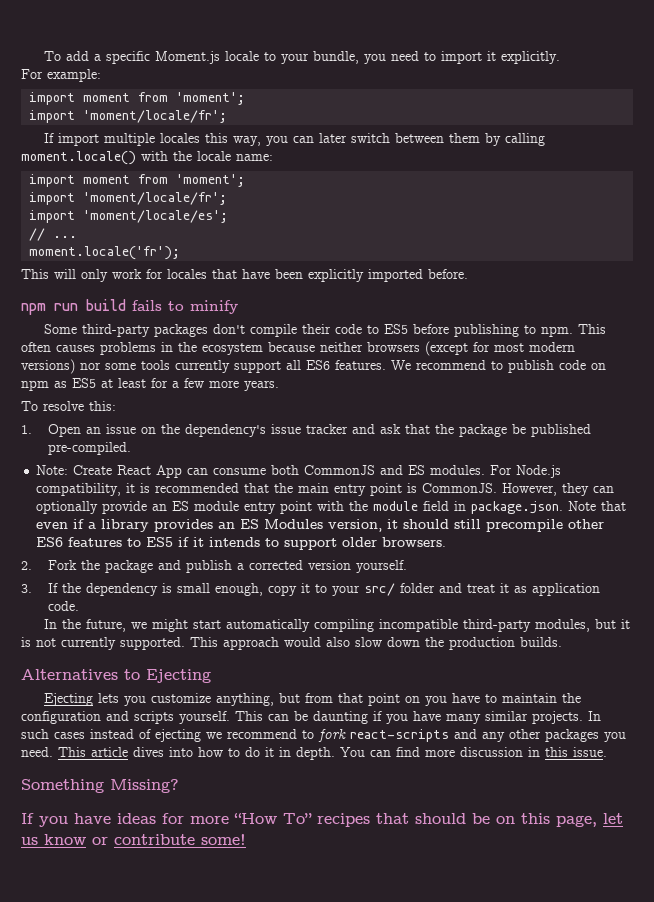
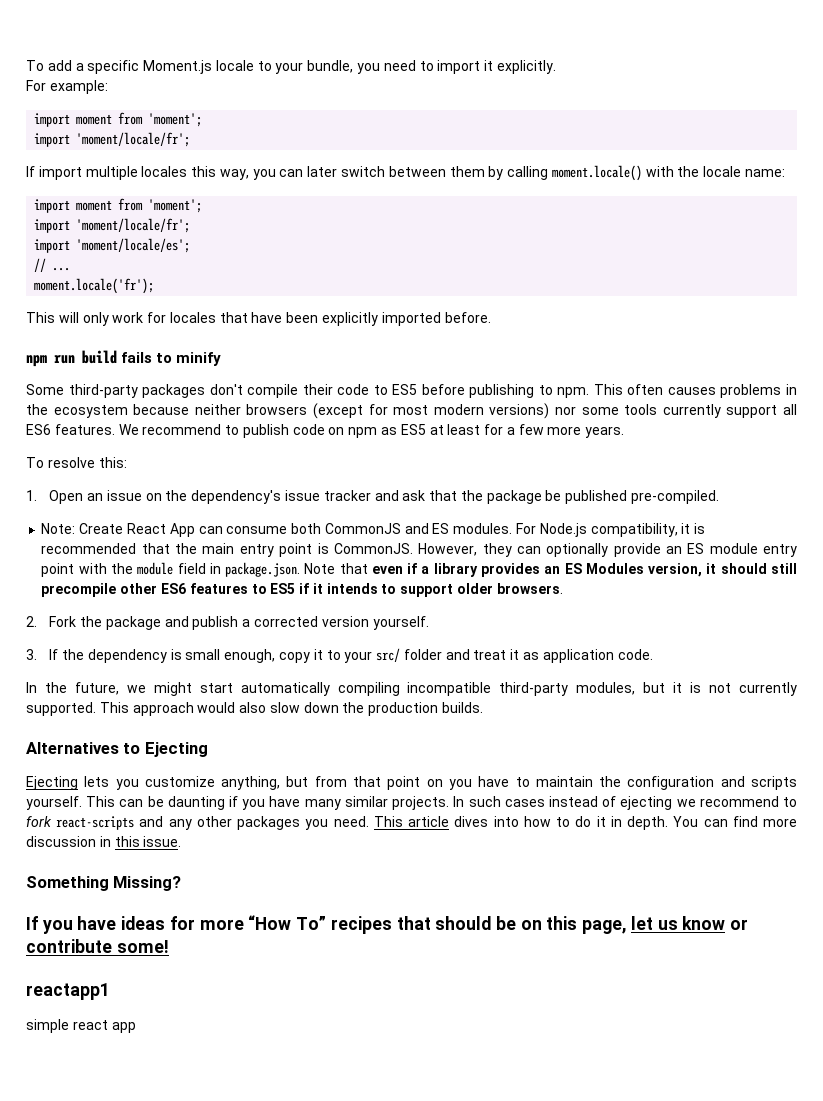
+ reactapp1
+ simple react app

